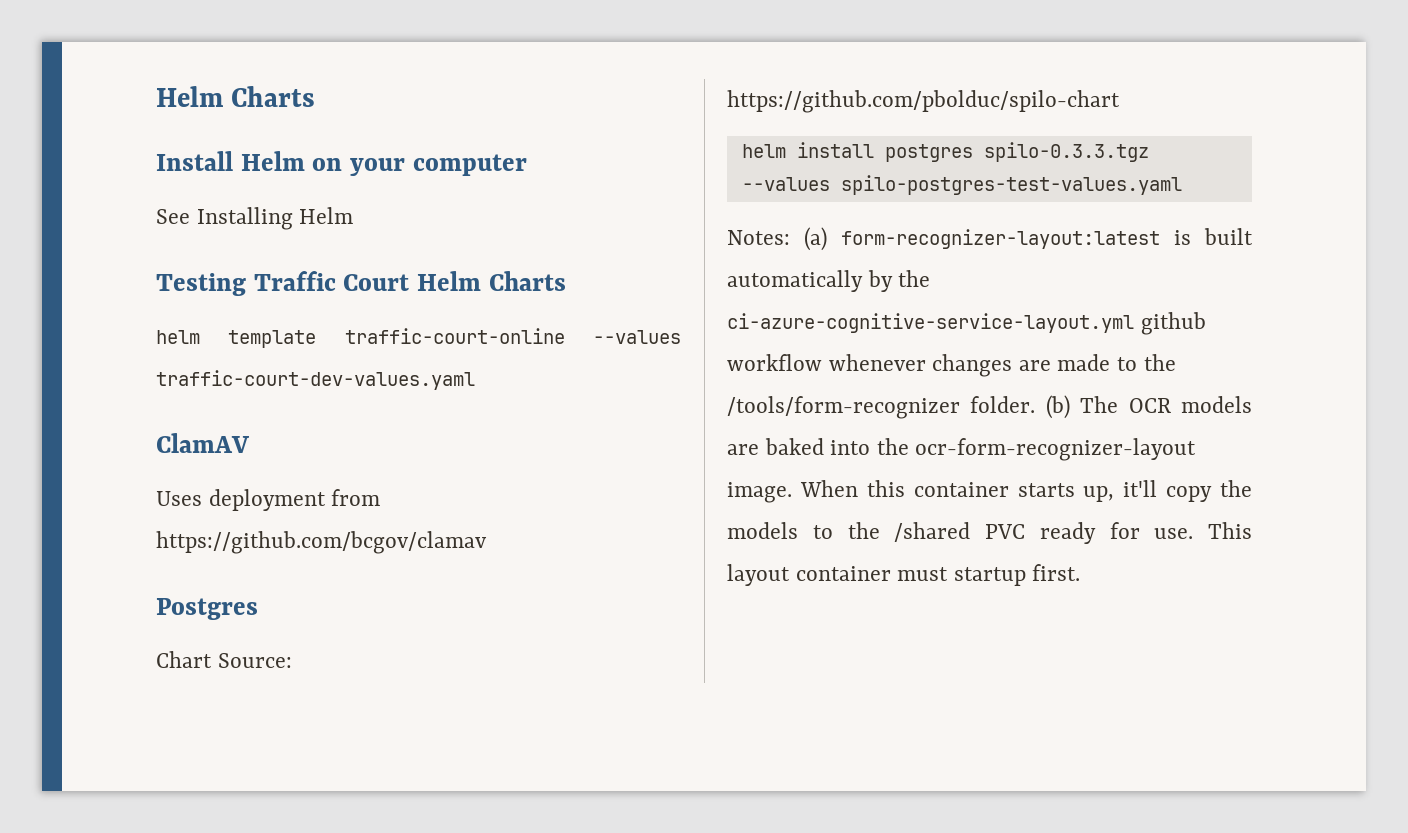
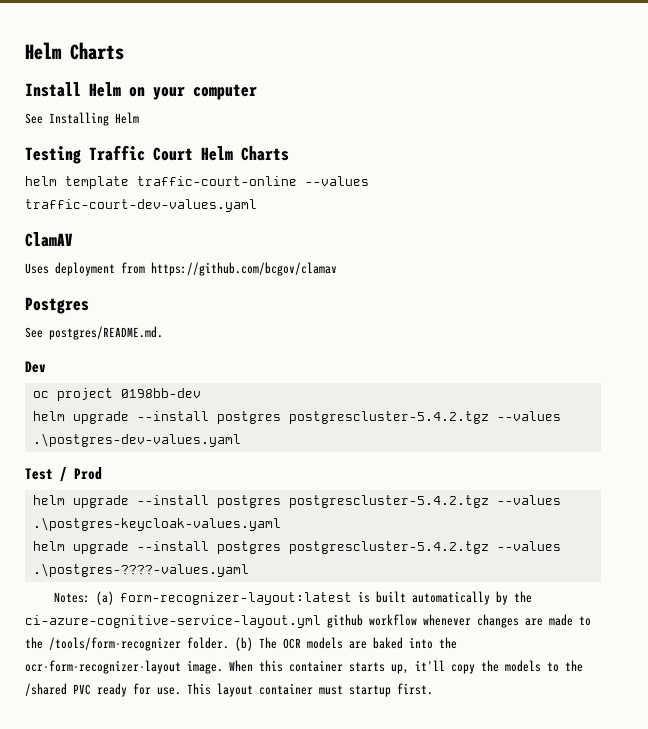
- Chart Source: https://github.com/pbolduc/spilo-chart
- helm install postgres spilo-0.3.3.tgz --values spilo-postgres-test-values.yaml
+ See postgres/README.md.
+ Dev
+ oc project 0198bb-dev
+ helm upgrade --install postgres postgrescluster-5.4.2.tgz --values .\postgres-dev-values.yaml
+ Test / Prod
+ helm upgrade --install postgres postgrescluster-5.4.2.tgz --values .\postgres-keycloak-values.yaml
+ helm upgrade --install postgres postgrescluster-5.4.2.tgz --values .\postgres-????-values.yaml

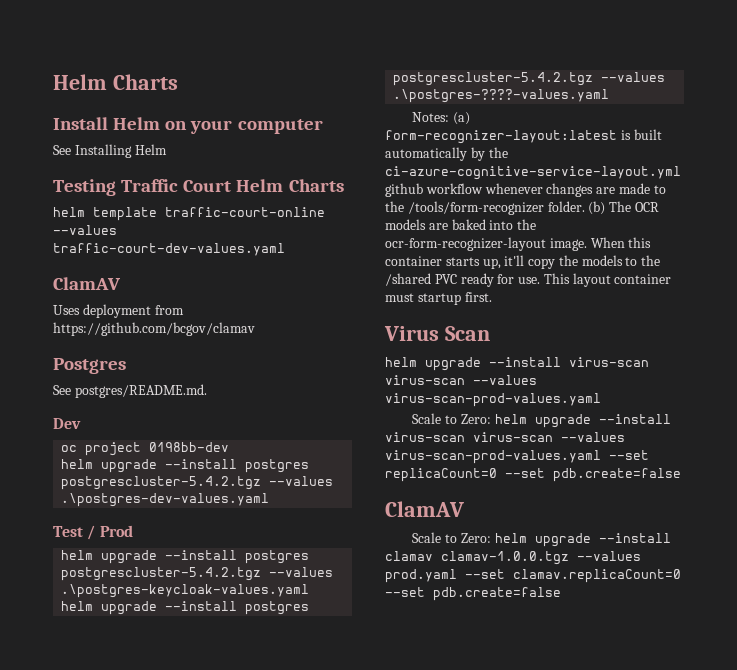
+ Virus Scan
+ helm upgrade --install virus-scan virus-scan --values virus-scan-prod-values.yaml
+ Scale to Zero: helm upgrade --install virus-scan virus-scan --values virus-scan-prod-values.yaml --set replicaCount=0 --set pdb.create=false
+ ClamAV
+ Scale to Zero: helm upgrade --install clamav clamav-1.0.0.tgz --values prod.yaml --set clamav.replicaCount=0 --set pdb.create=false

